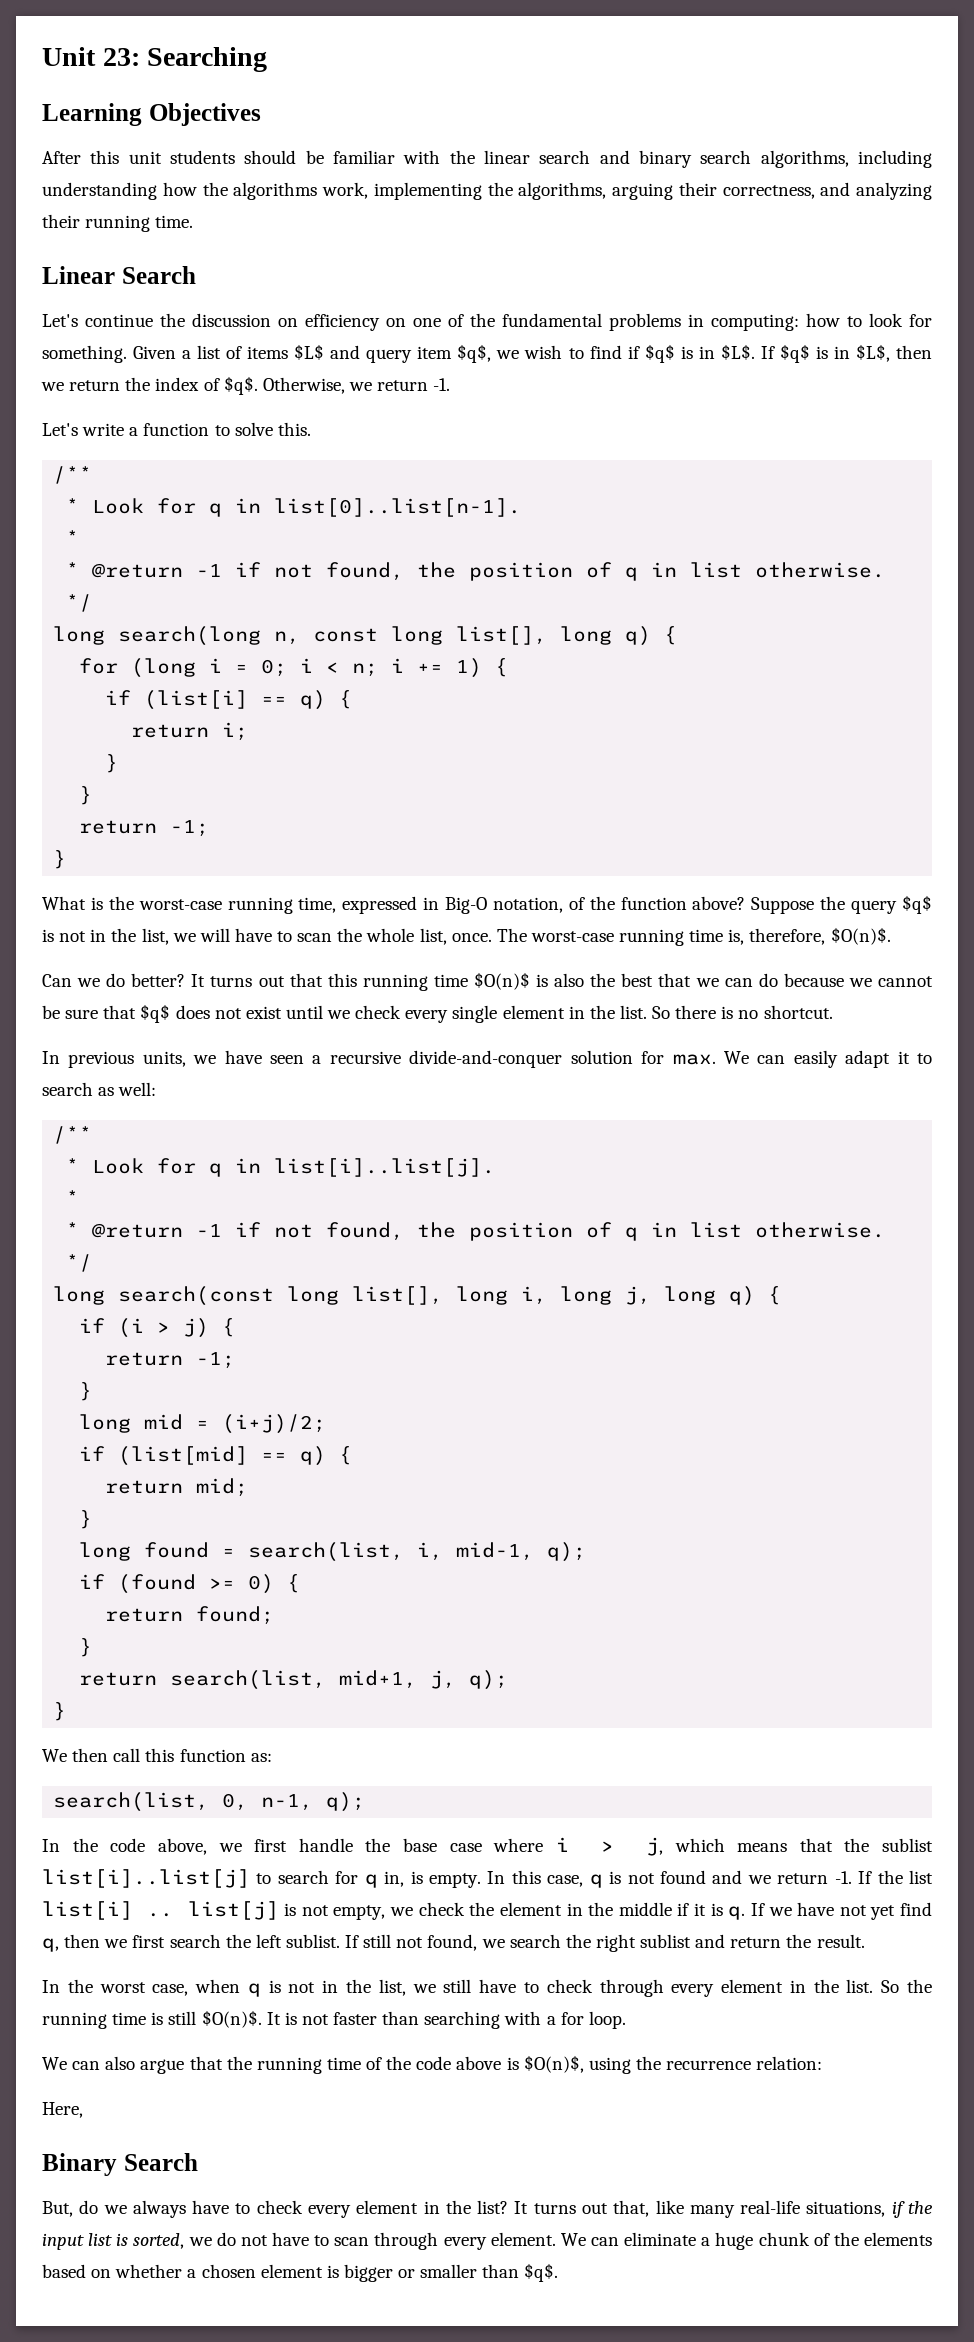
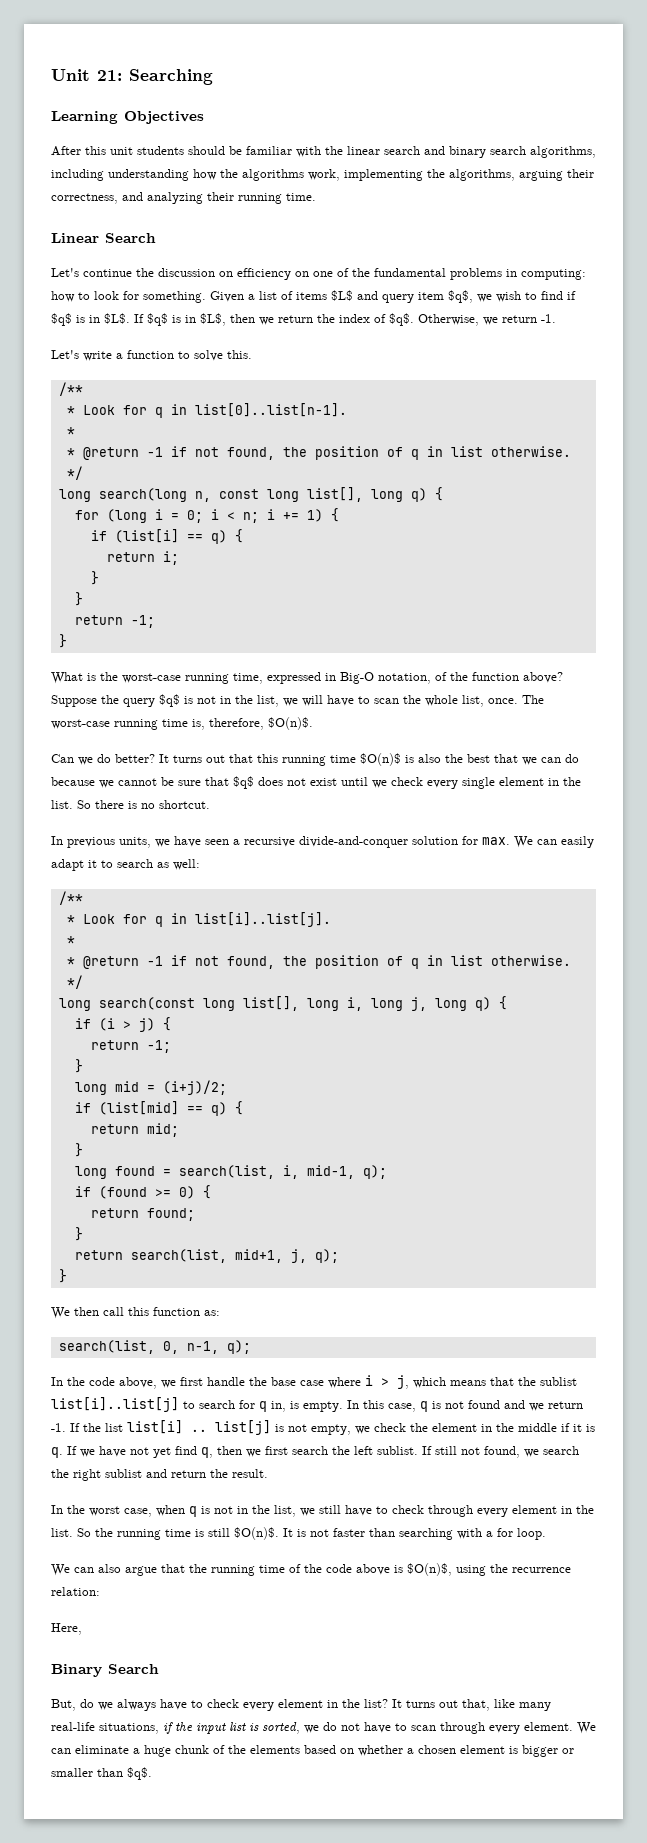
- Unit 23: Searching
+ Unit 21: Searching

